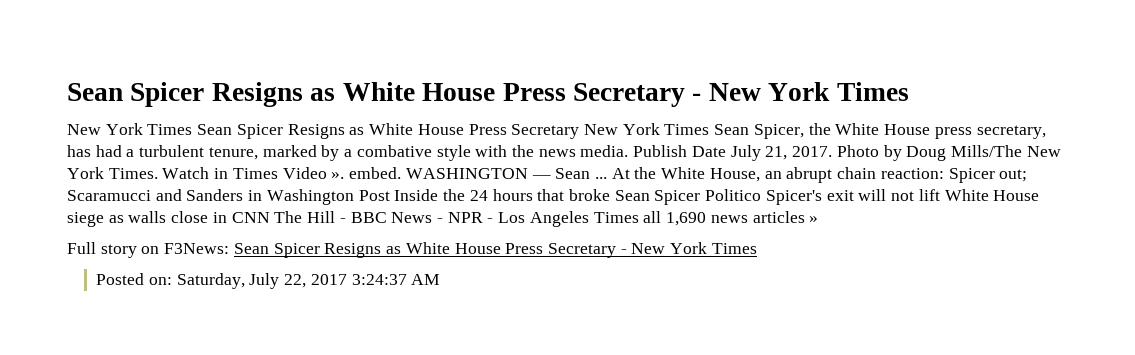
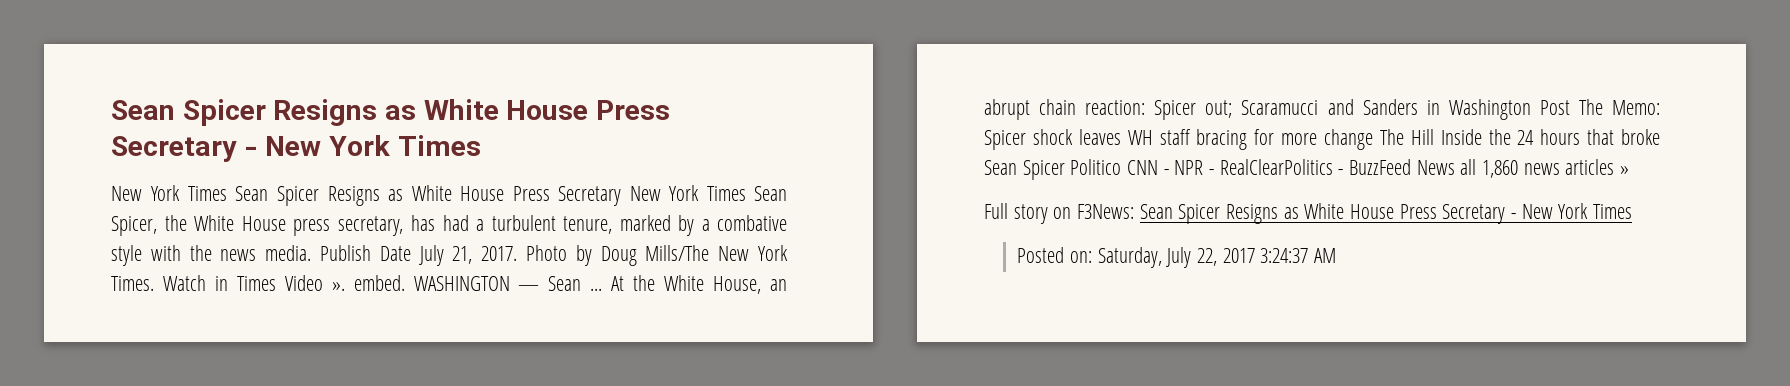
- At the White House, an abrupt chain reaction: Spicer out; Scaramucci and Sanders in Washington Post Inside the 24 hours that broke Sean Spicer Politico Spicer's exit will not lift White House siege as walls close in CNN The Hill - BBC News - NPR - Los Angeles Times all 1,690 news articles »
+ At the White House, an abrupt chain reaction: Spicer out; Scaramucci and Sanders in Washington Post The Memo: Spicer shock leaves WH staff bracing for more change The Hill Inside the 24 hours that broke Sean Spicer Politico CNN - NPR - RealClearPolitics - BuzzFeed News all 1,860 news articles »

